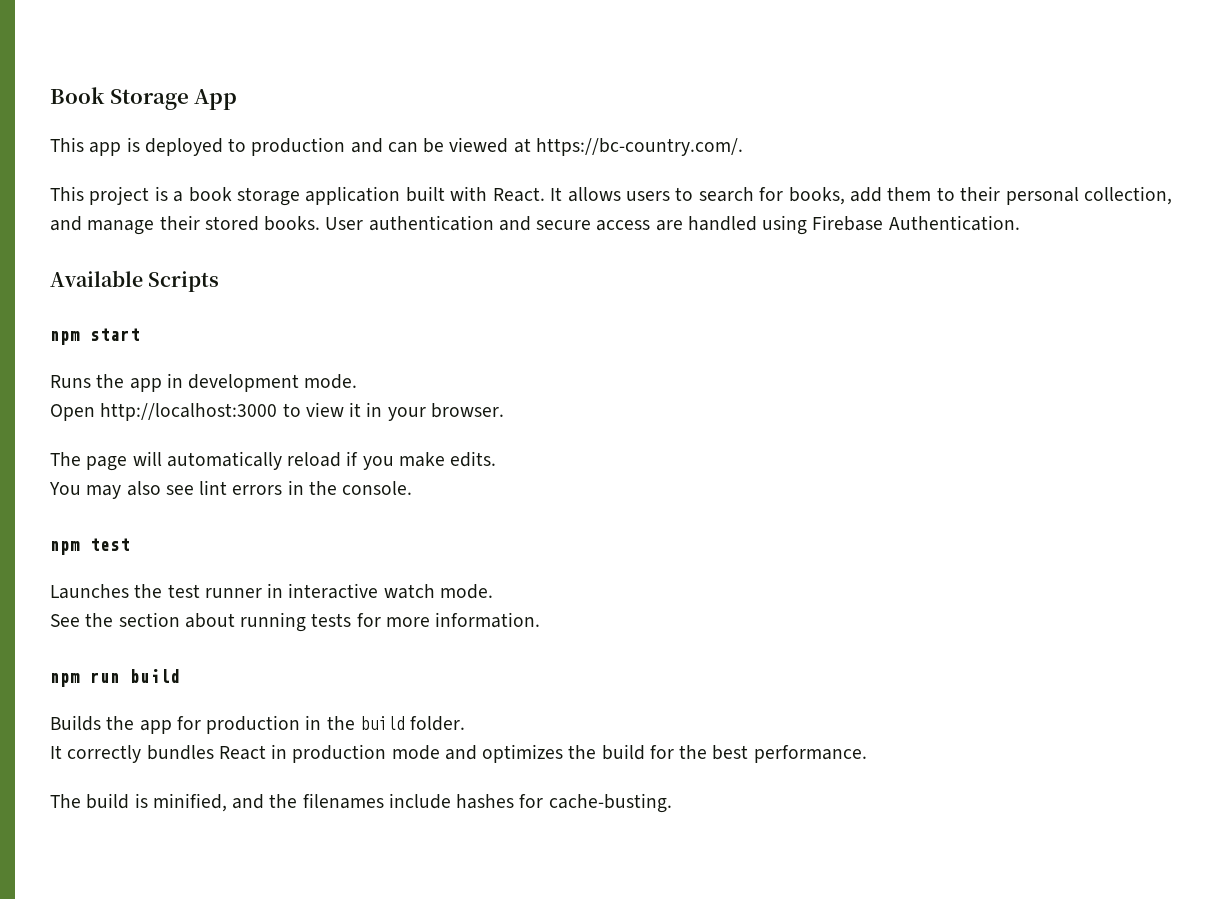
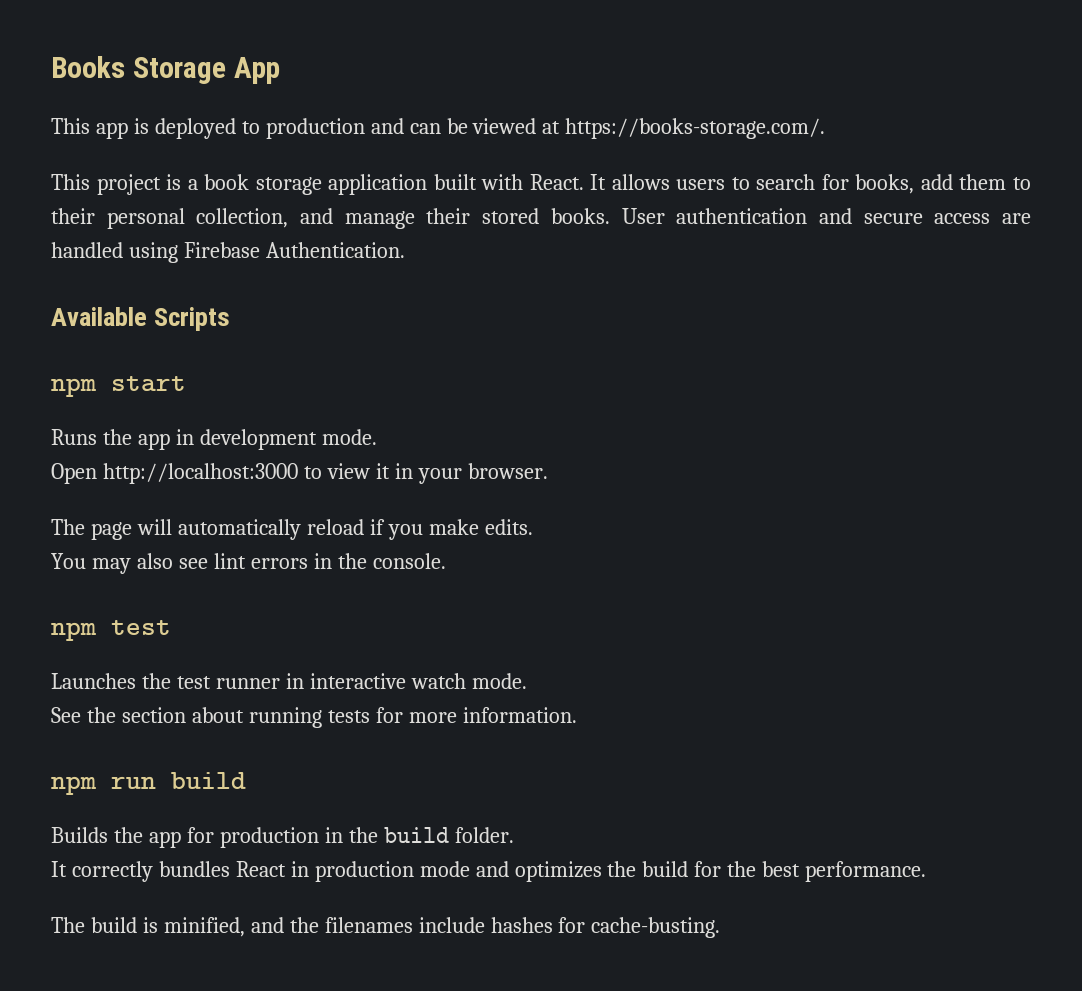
- Book Storage App
+ Books Storage App
- This app is deployed to production and can be viewed at https://bc-country.com/.
+ This app is deployed to production and can be viewed at https://books-storage.com/.

